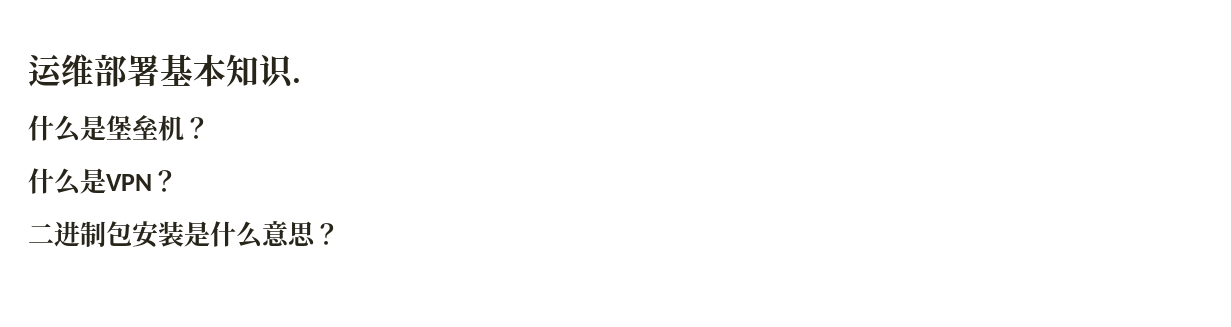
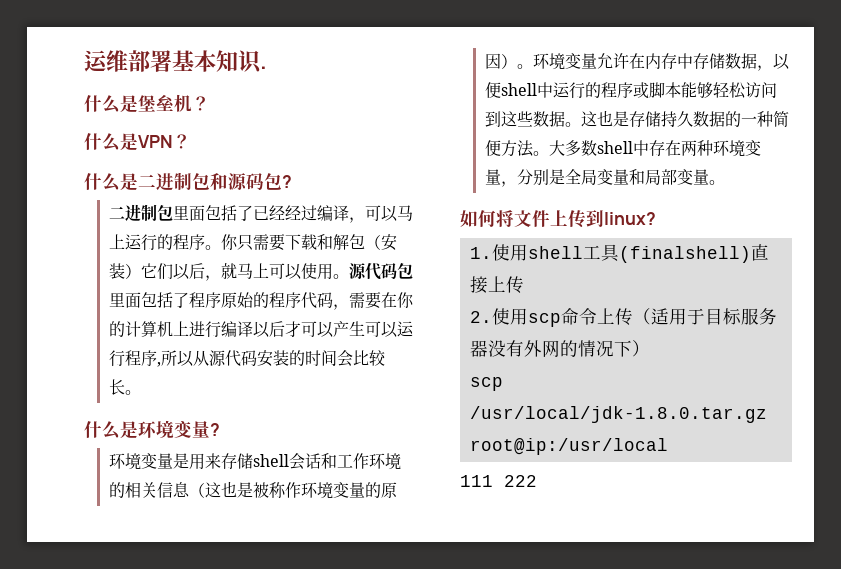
- 二进制包安装是什么意思？
+ 什么是二进制包和源码包?
+ 二进制包里面包括了已经经过编译，可以马上运行的程序。你只需要下载和解包（安装）它们以后，就马上可以使用。源代码包里面包括了程序原始的程序代码，需要在你的计算机上进行编译以后才可以产生可以运行程序,所以从源代码安装的时间会比较长。
+ 什么是环境变量?
+ 环境变量是用来存储shell会话和工作环境的相关信息（这也是被称作环境变量的原因）。环境变量允许在内存中存储数据，以便shell中运行的程序或脚本能够轻松访问到这些数据。这也是存储持久数据的一种简便方法。大多数shell中存在两种环境变量，分别是全局变量和局部变量。
+ 如何将文件上传到linux?
+ 1.使用shell工具(finalshell)直接上传
+ 2.使用scp命令上传（适用于目标服务器没有外网的情况下）
+ scp /usr/local/jdk-1.8.0.tar.gz root@ip:/usr/local
+ 111 222

